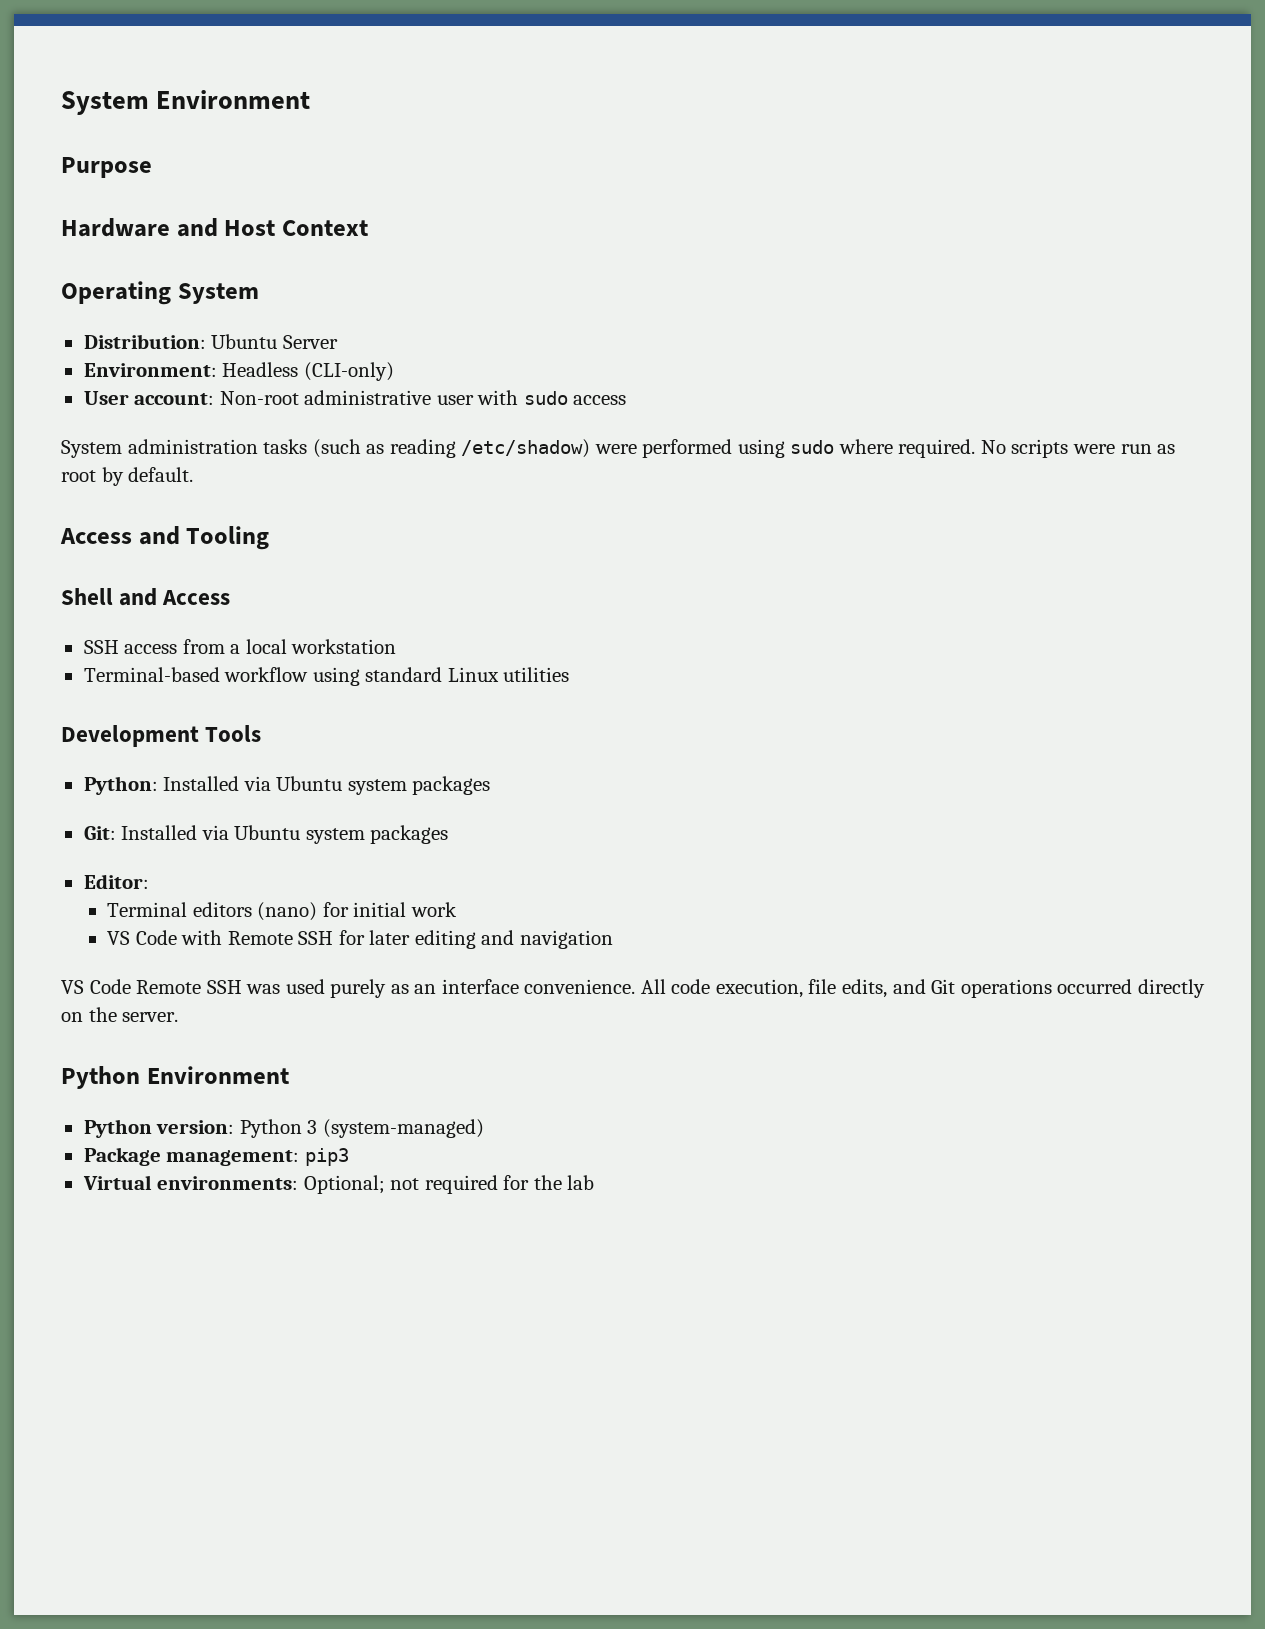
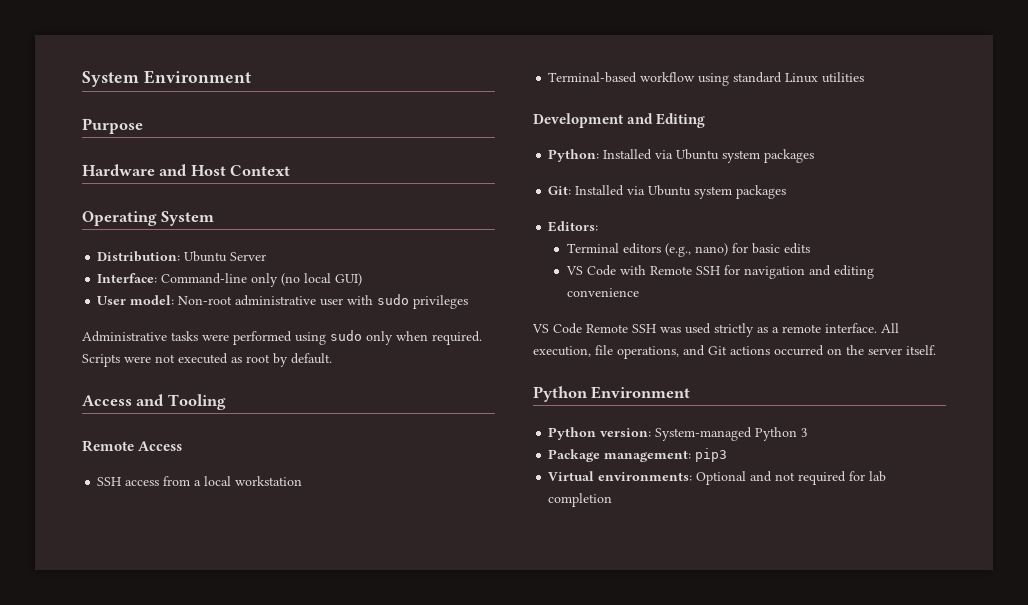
- Environment: Headless (CLI-only)
+ Interface: Command-line only (no local GUI)
- User account: Non-root administrative user with sudo access
- System administration tasks (such as reading /etc/shadow) were performed using sudo where required. No scripts were run as root by default.
+ User model: Non-root administrative user with sudo privileges
+ Administrative tasks were performed using sudo only when required. Scripts were not executed as root by default.
- Shell and Access
+ Remote Access
- Development Tools
+ Development and Editing
- Editor:
+ Editors:
- Terminal editors (nano) for initial work
+ Terminal editors (e.g., nano) for basic edits
- VS Code with Remote SSH for later editing and navigation
+ VS Code with Remote SSH for navigation and editing convenience
- VS Code Remote SSH was used purely as an interface convenience. All code execution, file edits, and Git operations occurred directly on the server.
+ VS Code Remote SSH was used strictly as a remote interface. All execution, file operations, and Git actions occurred on the server itself.
- Python version: Python 3 (system-managed)
+ Python version: System-managed Python 3
- Virtual environments: Optional; not required for the lab
+ Virtual environments: Optional and not required for lab completion

